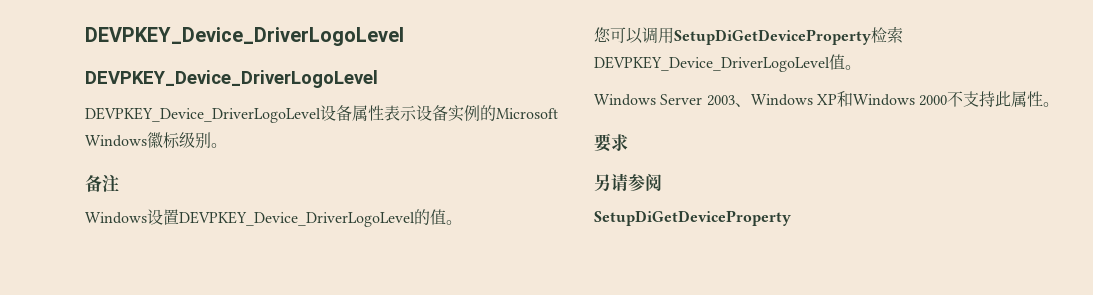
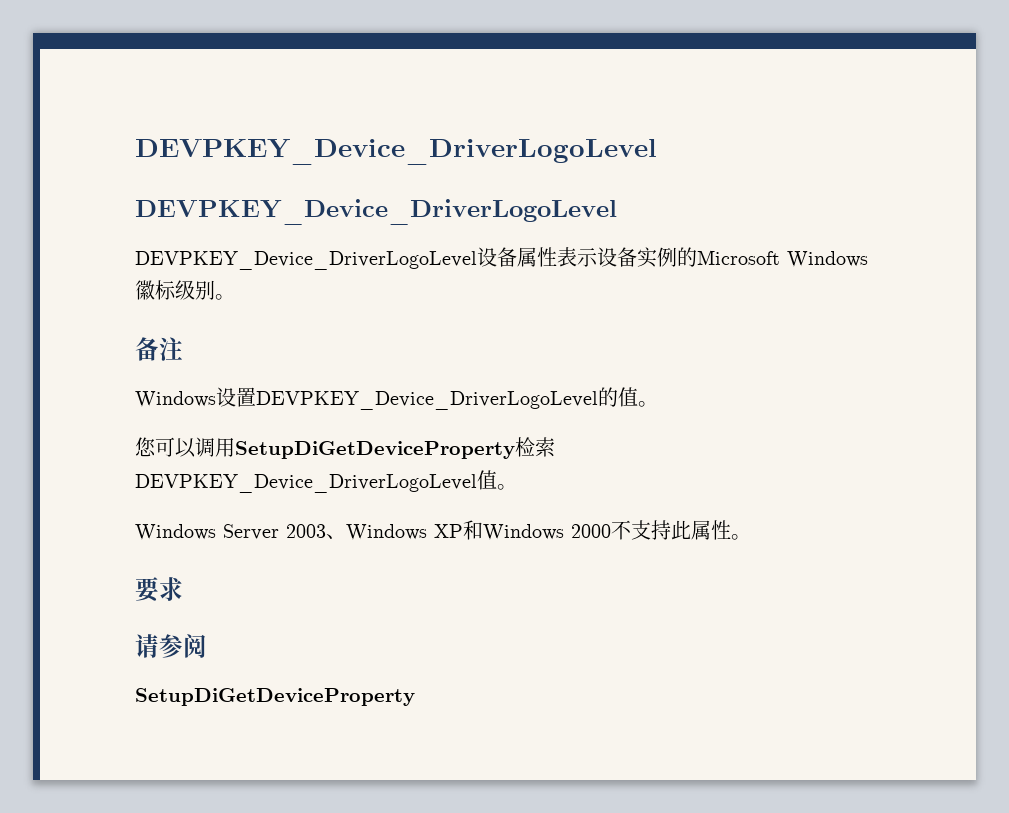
- 另请参阅
+ 请参阅

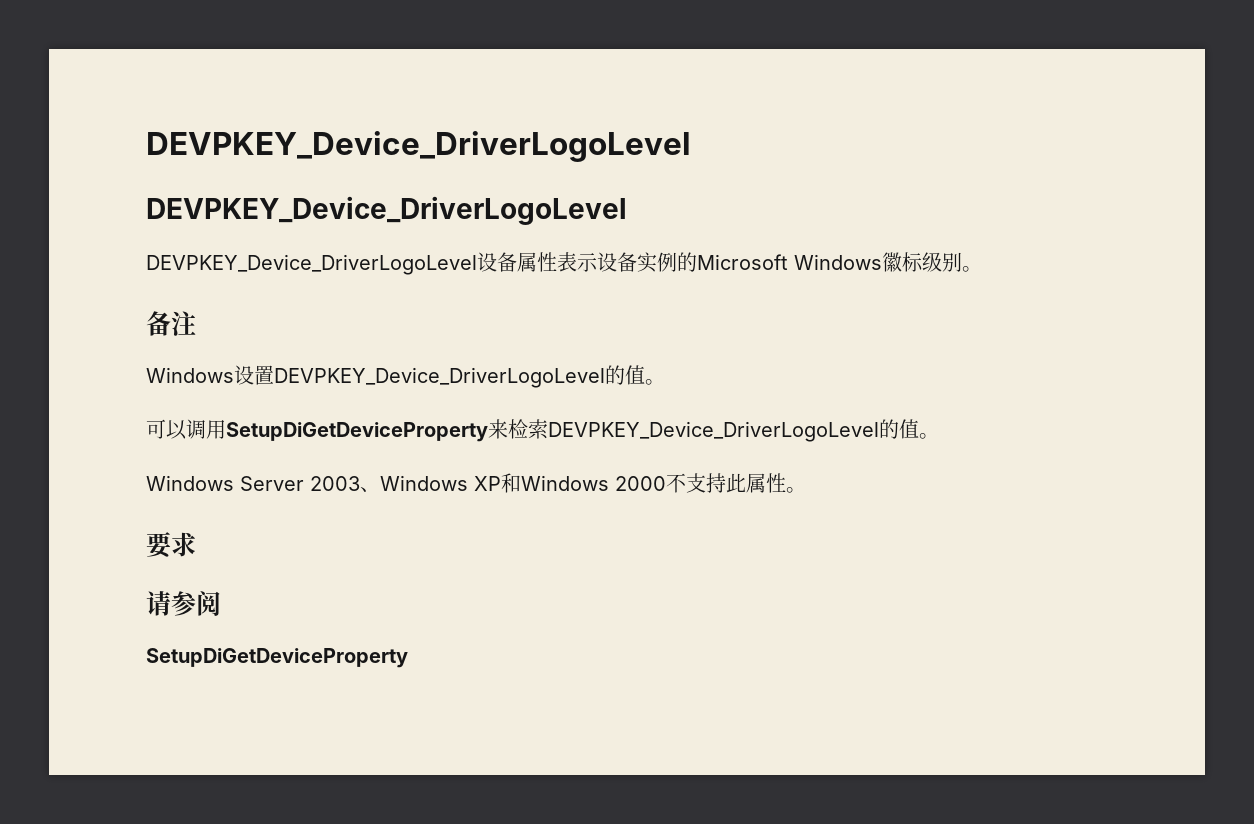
- 您可以调用SetupDiGetDeviceProperty检索DEVPKEY_Device_DriverLogoLevel值。
+ 可以调用SetupDiGetDeviceProperty来检索DEVPKEY_Device_DriverLogoLevel的值。

